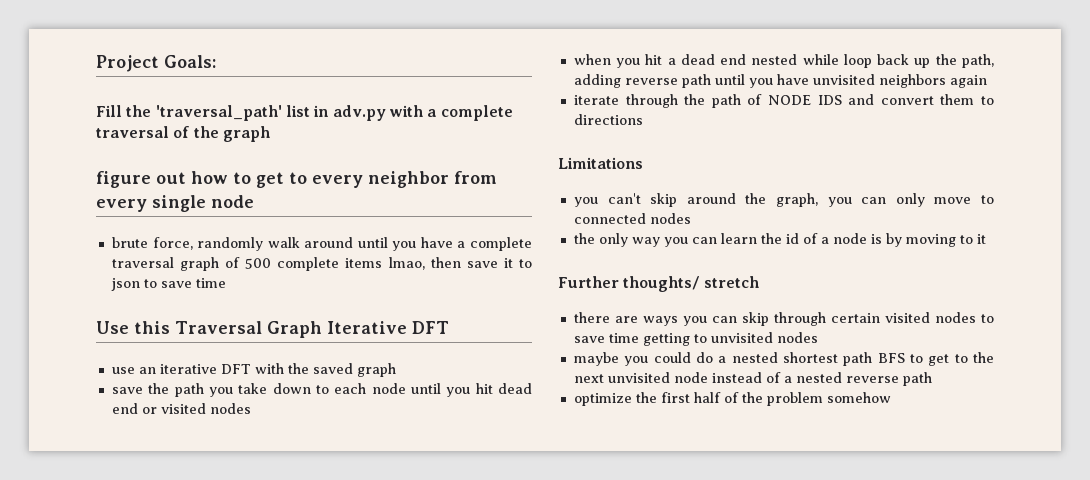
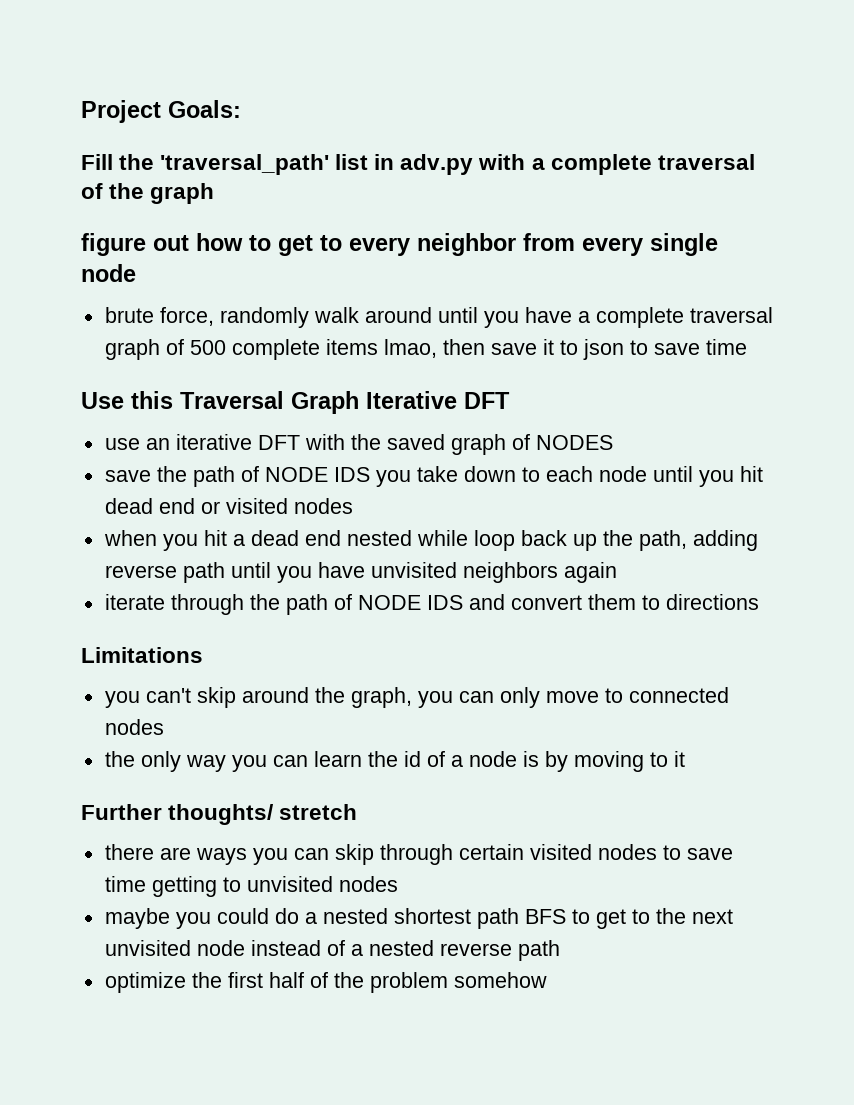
- use an iterative DFT with the saved graph
+ use an iterative DFT with the saved graph of NODES
- save the path you take down to each node until you hit dead end or visited nodes
+ save the path of NODE IDS you take down to each node until you hit dead end or visited nodes

